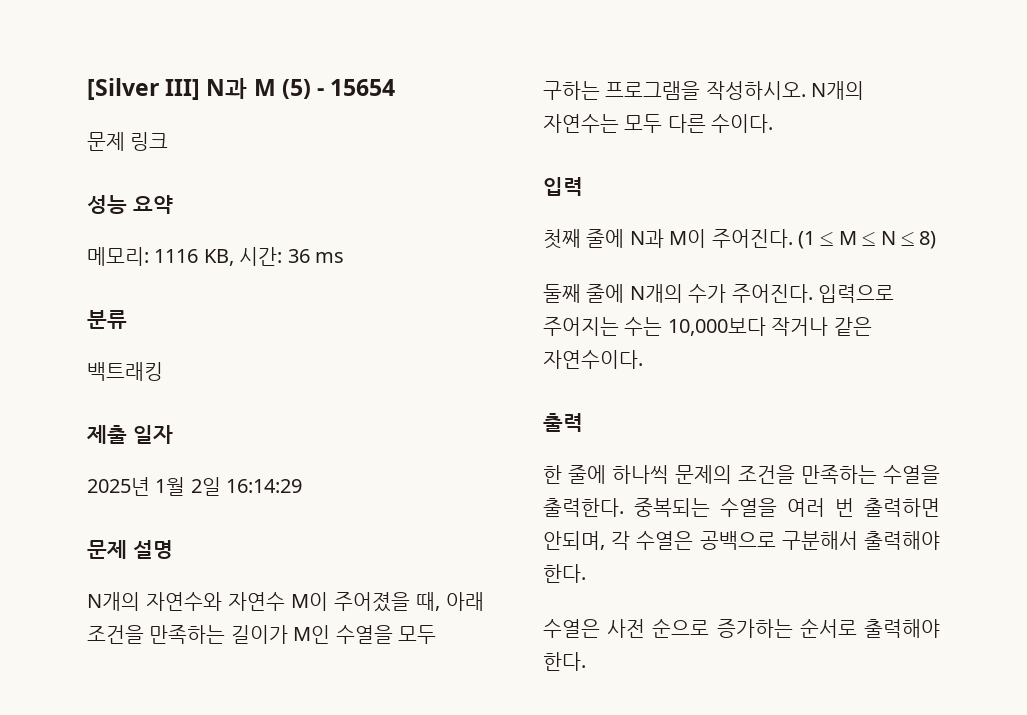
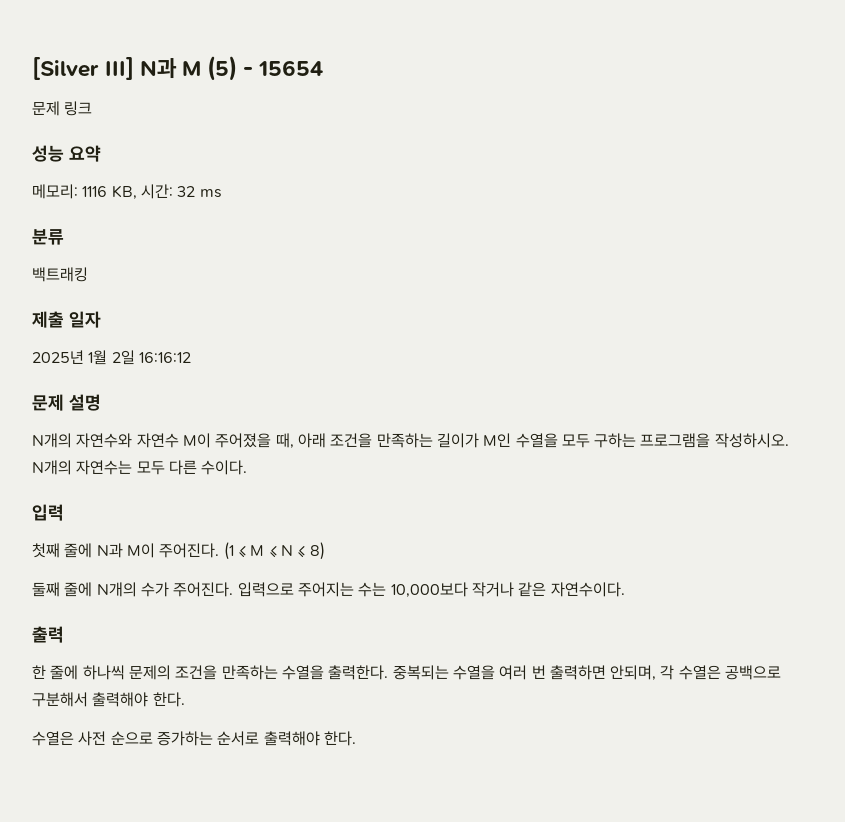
- 메모리: 1116 KB, 시간: 36 ms
+ 메모리: 1116 KB, 시간: 32 ms
- 2025년 1월 2일 16:14:29
+ 2025년 1월 2일 16:16:12

